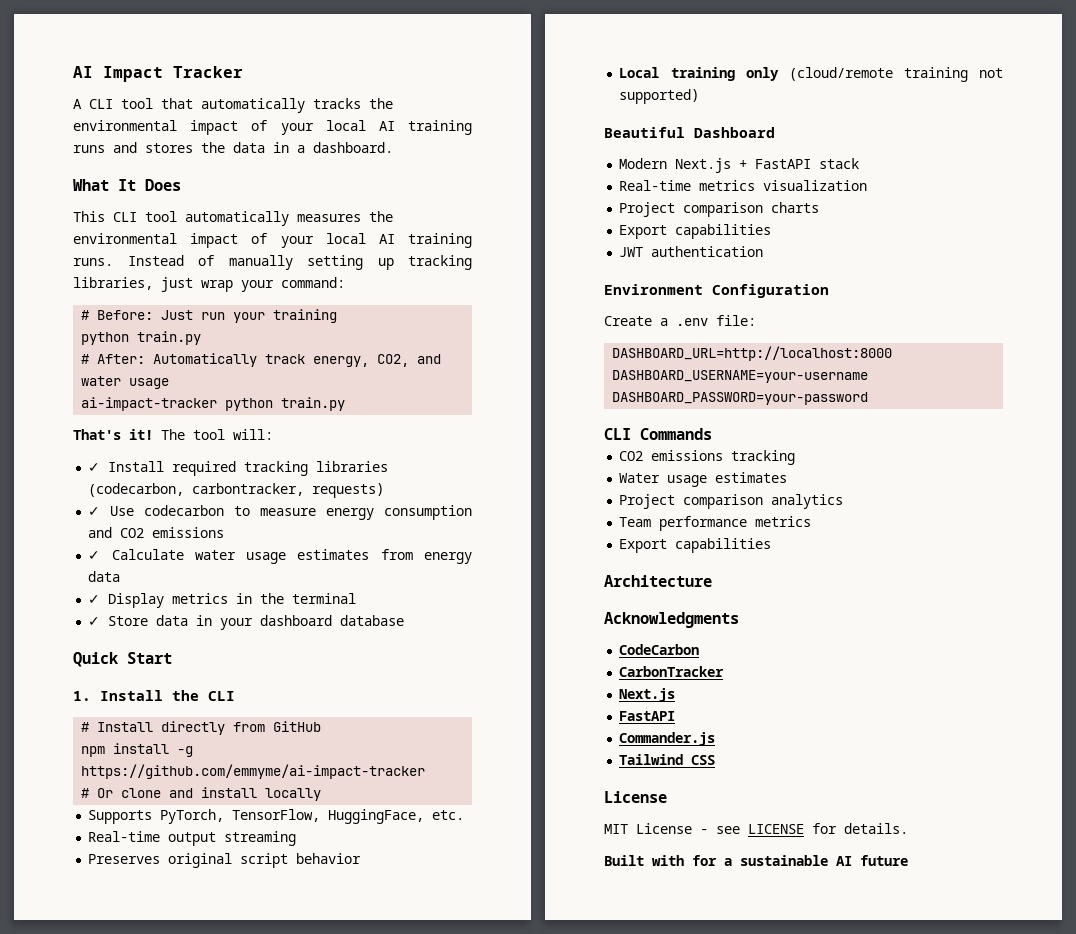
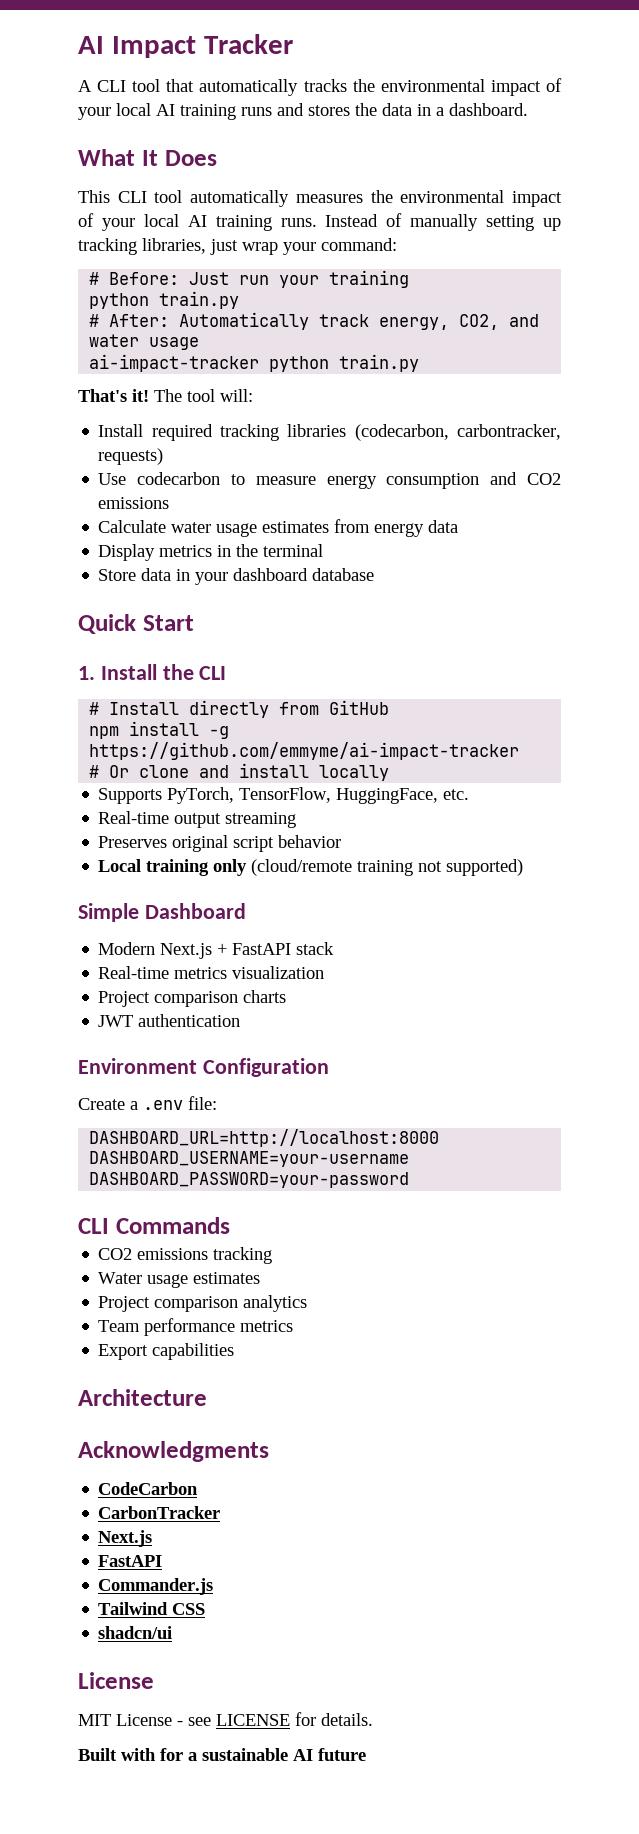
- ✓ Install required tracking libraries (codecarbon, carbontracker, requests)
+ Install required tracking libraries (codecarbon, carbontracker, requests)
- ✓ Use codecarbon to measure energy consumption and CO2 emissions
+ Use codecarbon to measure energy consumption and CO2 emissions
- ✓ Calculate water usage estimates from energy data
+ Calculate water usage estimates from energy data
- ✓ Display metrics in the terminal
+ Display metrics in the terminal
- ✓ Store data in your dashboard database
+ Store data in your dashboard database
- Beautiful Dashboard
+ Simple Dashboard
  Project comparison charts
- Export capabilities
+ shadcn/ui

